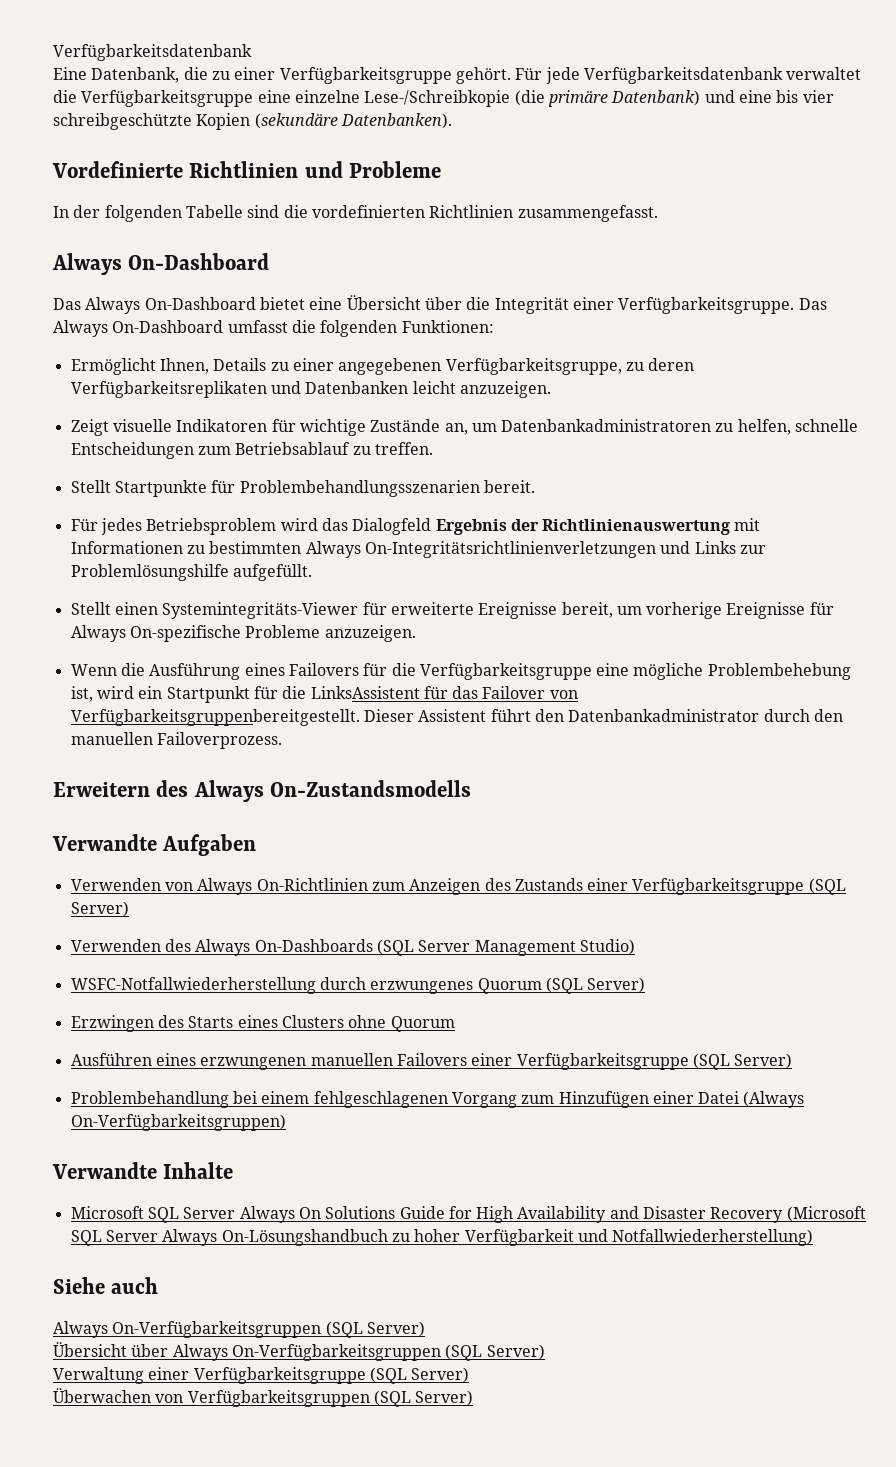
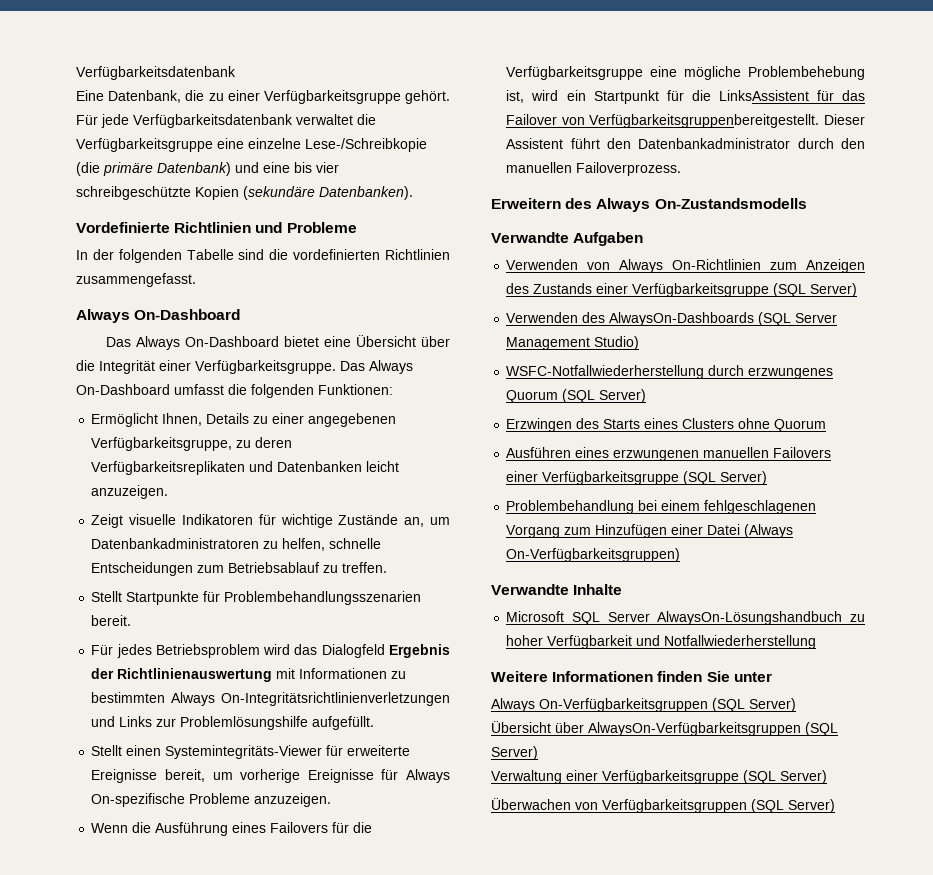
- Verwenden des Always On-Dashboards (SQL Server Management Studio)
+ Verwenden des AlwaysOn-Dashboards (SQL Server Management Studio)
- Microsoft SQL Server Always On Solutions Guide for High Availability and Disaster Recovery (Microsoft SQL Server Always On-Lösungshandbuch zu hoher Verfügbarkeit und Notfallwiederherstellung)
- Siehe auch
+ Microsoft SQL Server AlwaysOn-Lösungshandbuch zu hoher Verfügbarkeit und Notfallwiederherstellung
+ Weitere Informationen finden Sie unter
- Übersicht über Always On-Verfügbarkeitsgruppen (SQL Server)
+ Übersicht über AlwaysOn-Verfügbarkeitsgruppen (SQL Server)

